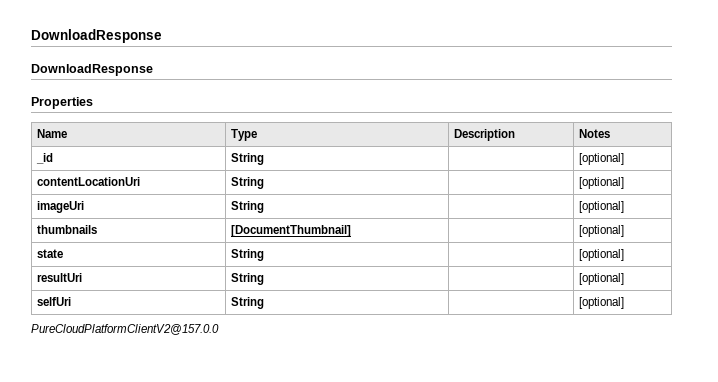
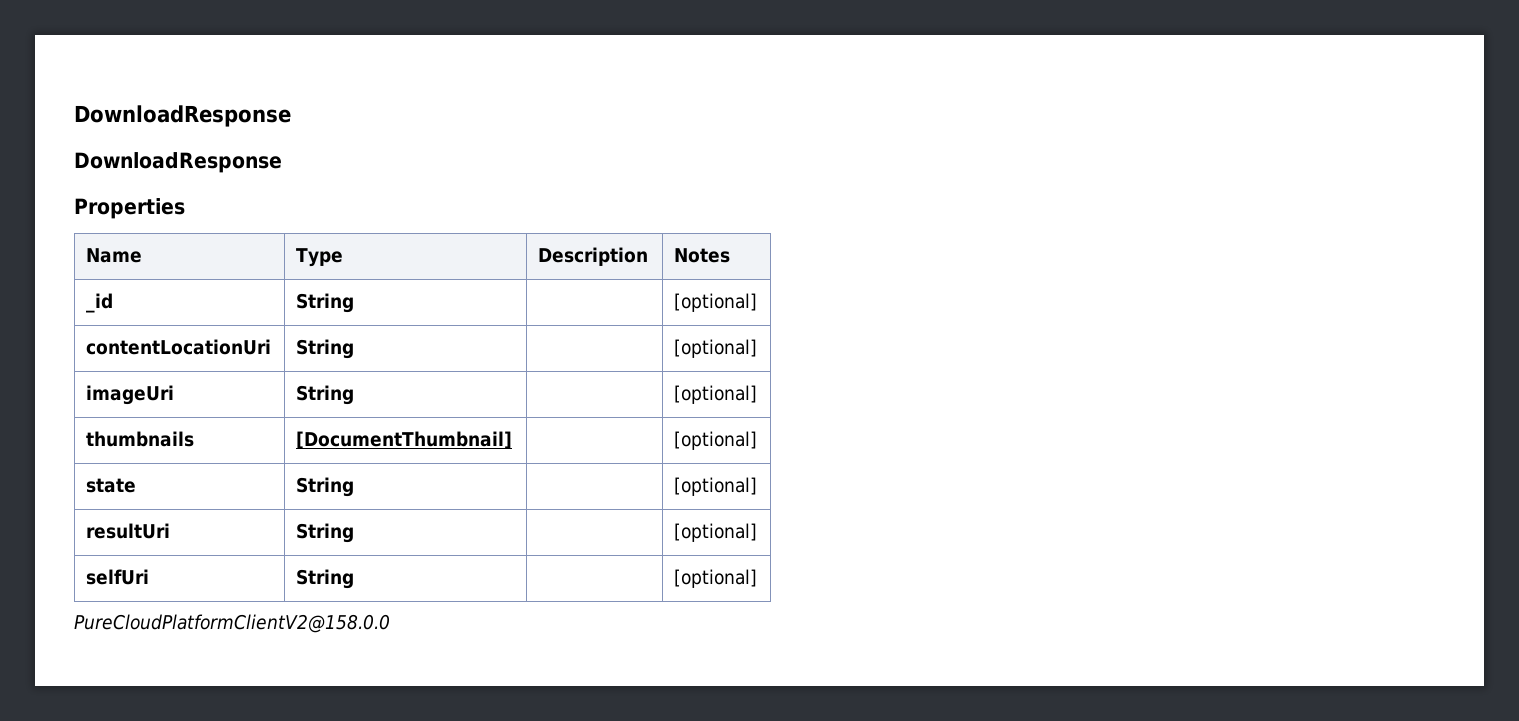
- PureCloudPlatformClientV2@157.0.0
+ PureCloudPlatformClientV2@158.0.0

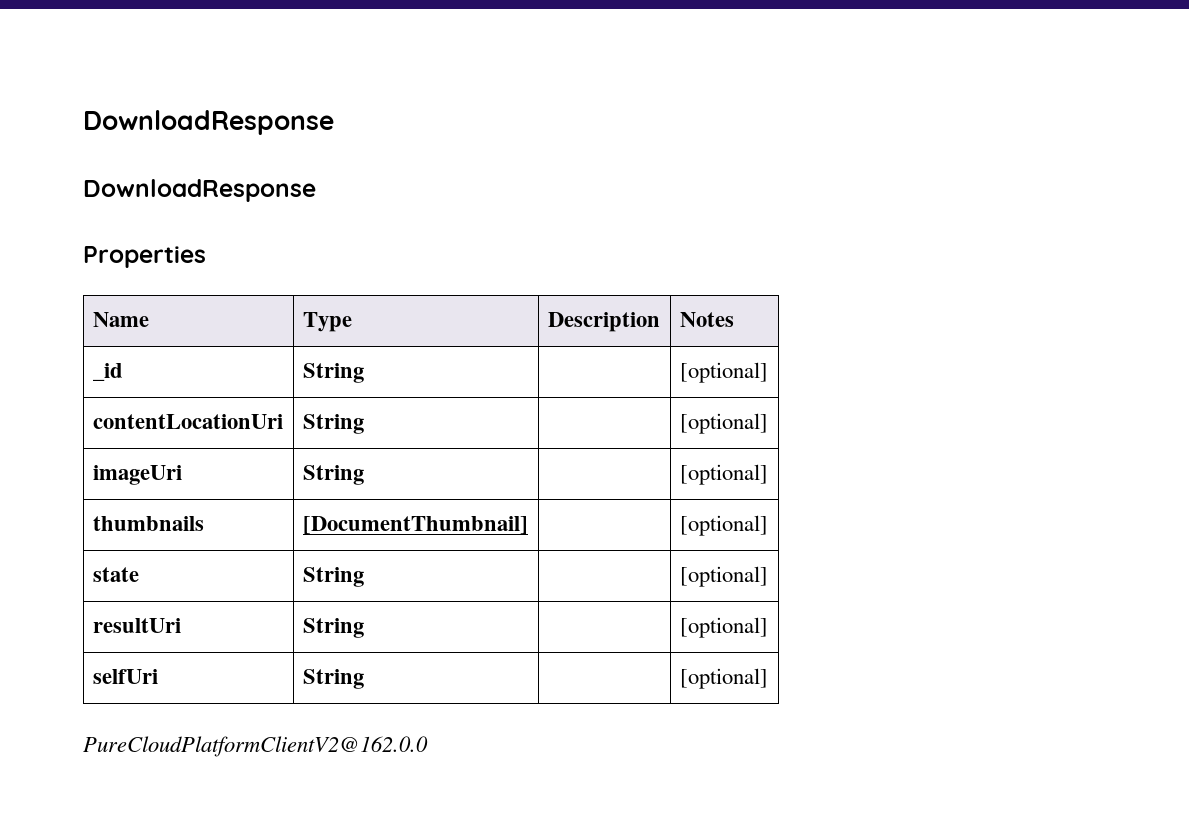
- PureCloudPlatformClientV2@158.0.0
+ PureCloudPlatformClientV2@162.0.0

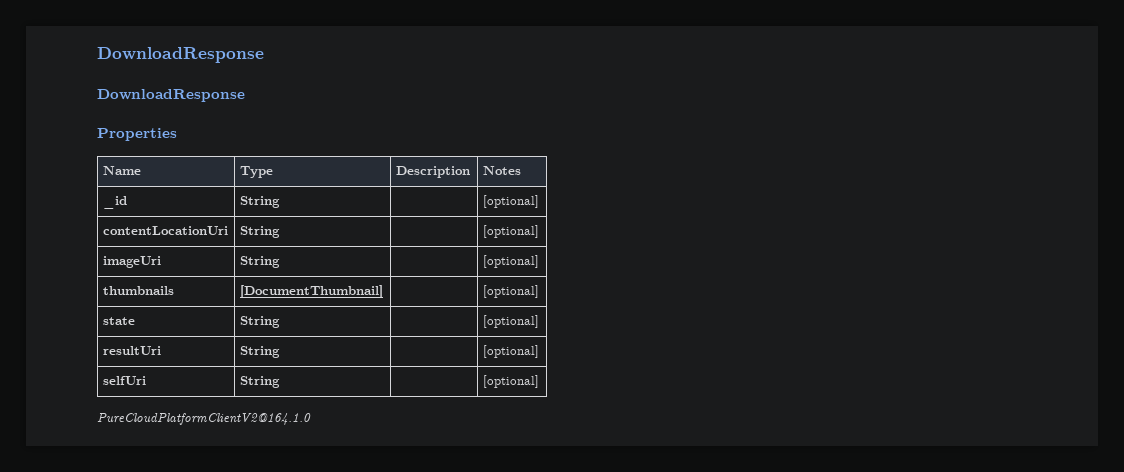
- PureCloudPlatformClientV2@162.0.0
+ PureCloudPlatformClientV2@164.1.0

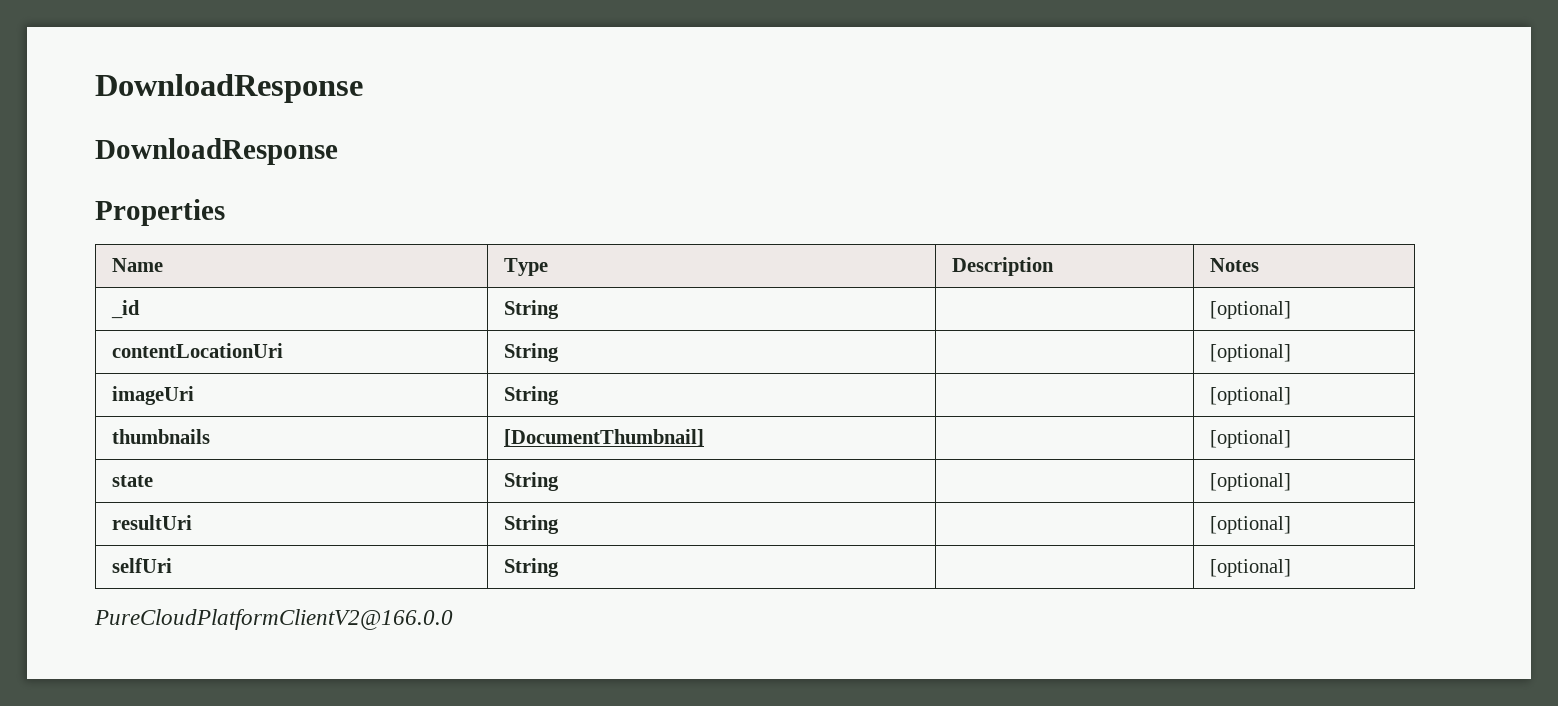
- PureCloudPlatformClientV2@164.1.0
+ PureCloudPlatformClientV2@166.0.0

